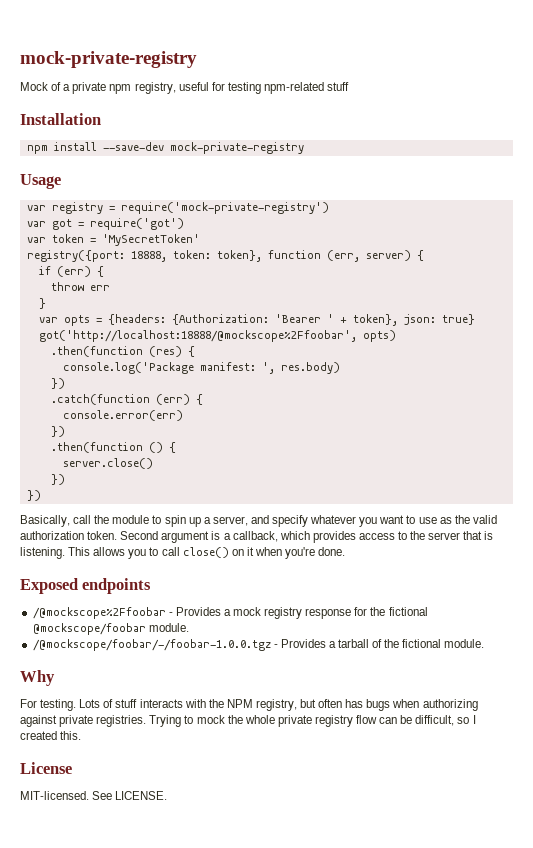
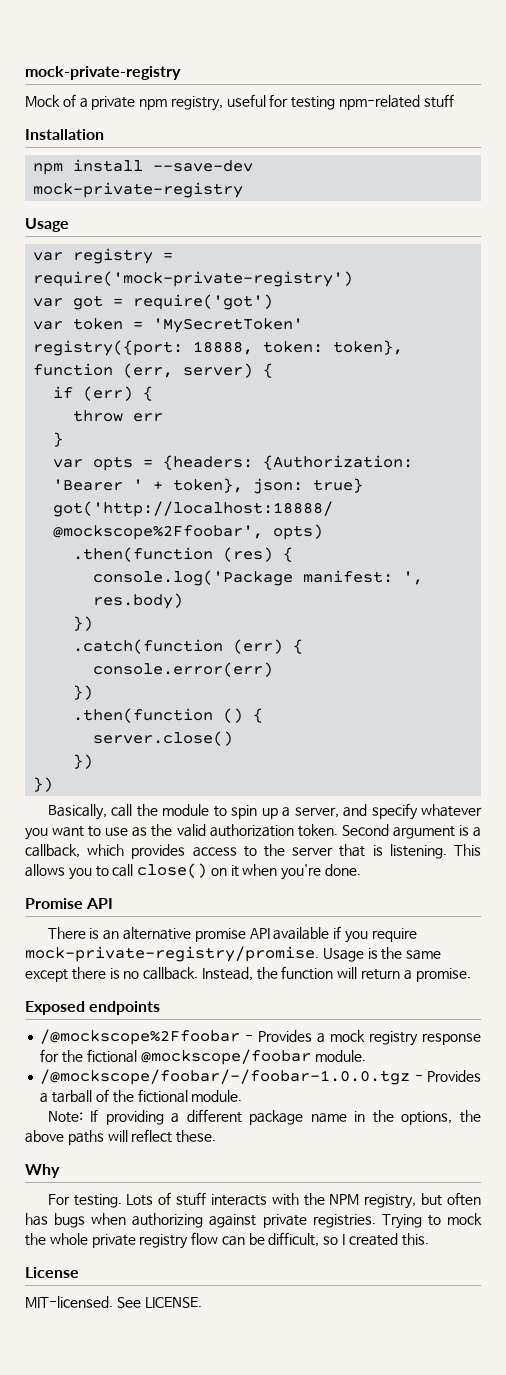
+ Promise API
+ There is an alternative promise API available if you require mock-private-registry/promise. Usage is the same except there is no callback. Instead, the function will return a promise.
+ Note: If providing a different package name in the options, the above paths will reflect these.

